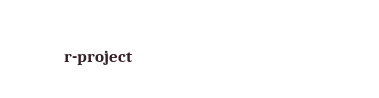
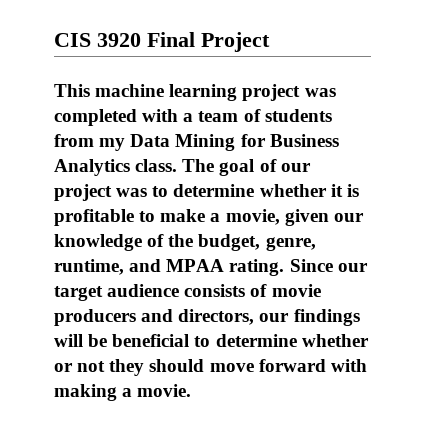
- r-project
+ CIS 3920 Final Project
+ This machine learning project was completed with a team of students from my Data Mining for Business Analytics class. The goal of our project was to determine whether it is profitable to make a movie, given our knowledge of the budget, genre, runtime, and MPAA rating. Since our target audience consists of movie producers and directors, our findings will be beneficial to determine whether or not they should move forward with making a movie.

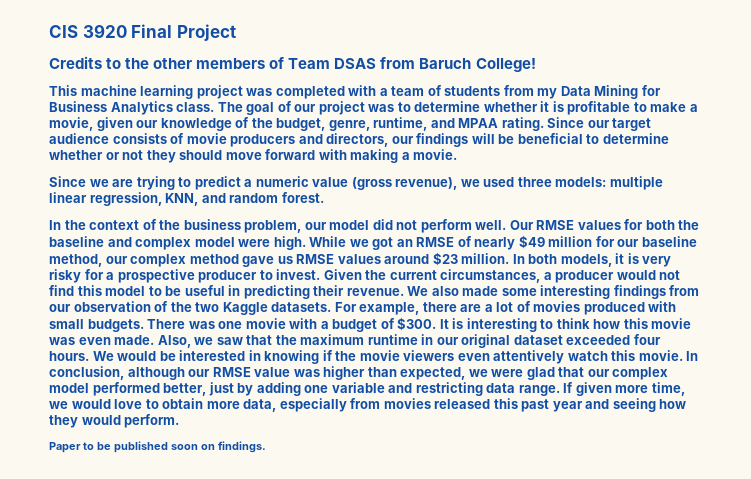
+ Credits to the other members of Team DSAS from Baruch College!
+ Since we are trying to predict a numeric value (gross revenue), we used three models: multiple linear regression, KNN, and random forest.
+ In the context of the business problem, our model did not perform well. Our RMSE values for both the baseline and complex model were high. While we got an RMSE of nearly $49 million for our baseline method, our complex method gave us RMSE values around $23 million. In both models, it is very risky for a prospective producer to invest. Given the current circumstances, a producer would not find this model to be useful in predicting their revenue. We also made some interesting findings from our observation of the two Kaggle datasets. For example, there are a lot of movies produced with small budgets. There was one movie with a budget of $300. It is interesting to think how this movie was even made. Also, we saw that the maximum runtime in our original dataset exceeded four hours. We would be interested in knowing if the movie viewers even attentively watch this movie. In conclusion, although our RMSE value was higher than expected, we were glad that our complex model performed better, just by adding one variable and restricting data range. If given more time, we would love to obtain more data, especially from movies released this past year and seeing how they would perform.
+ Paper to be published soon on findings.

